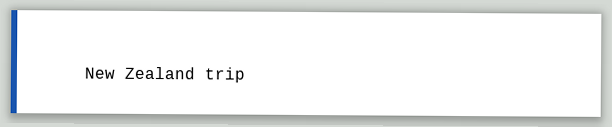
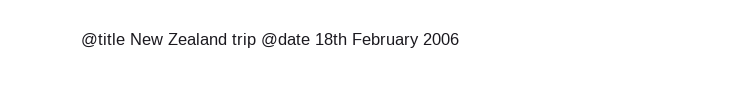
- New Zealand trip
+ @title New Zealand trip @date 18th February 2006

